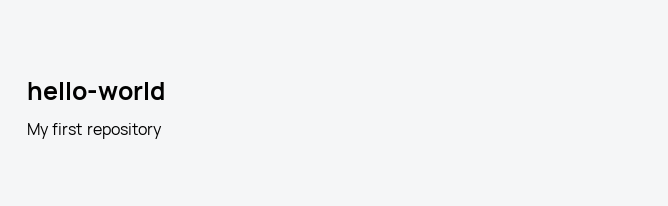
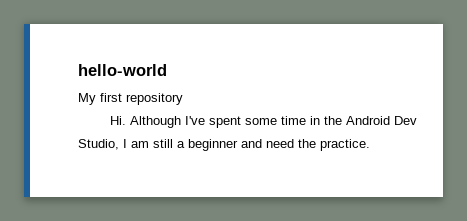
+ Hi. Although I've spent some time in the Android Dev Studio, I am still a beginner and need the practice.

